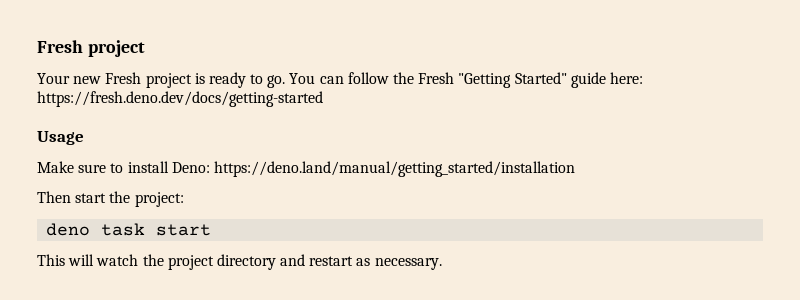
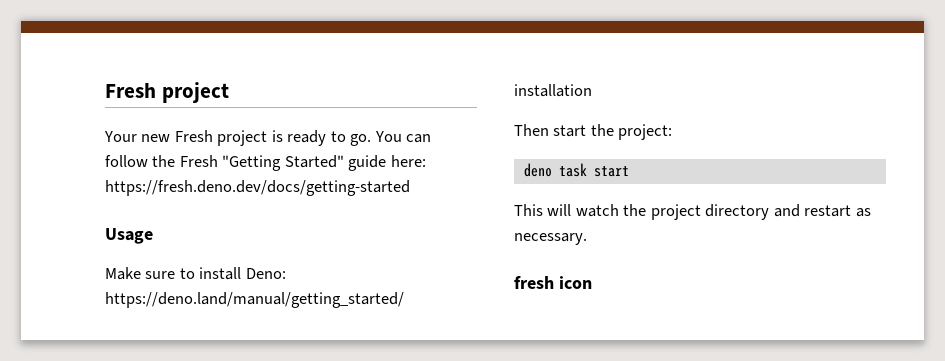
+ fresh icon

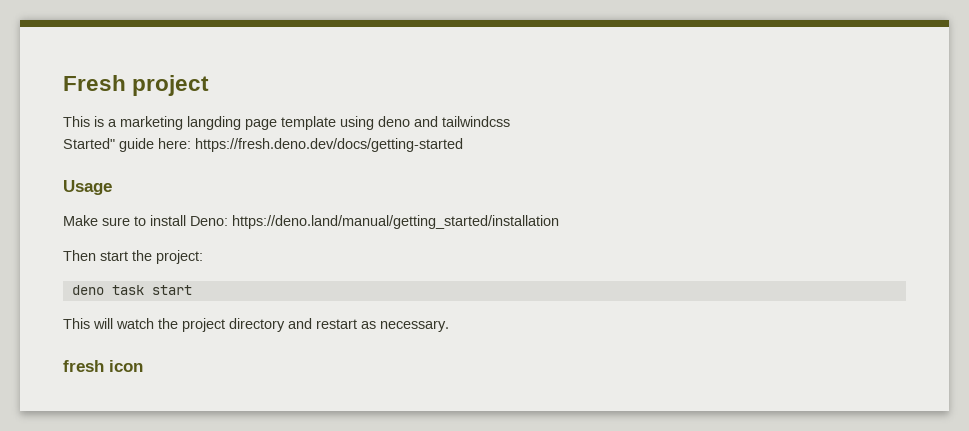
- Your new Fresh project is ready to go. You can follow the Fresh "Getting Started" guide here: https://fresh.deno.dev/docs/getting-started
+ This is a marketing langding page template using deno and tailwindcss
+ Started" guide here: https://fresh.deno.dev/docs/getting-started

